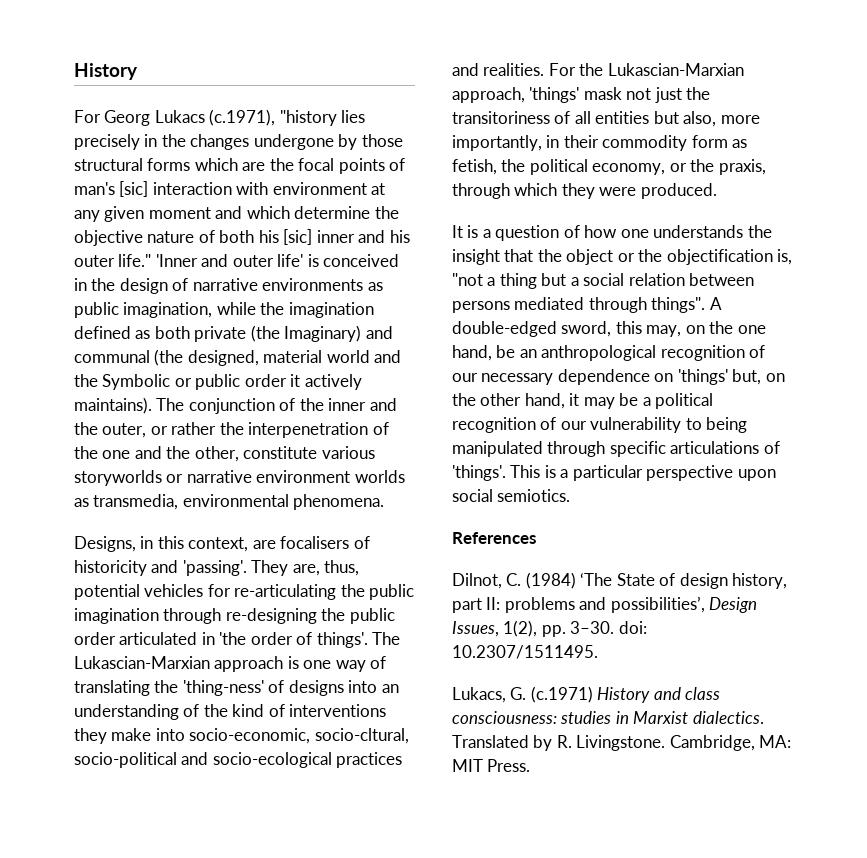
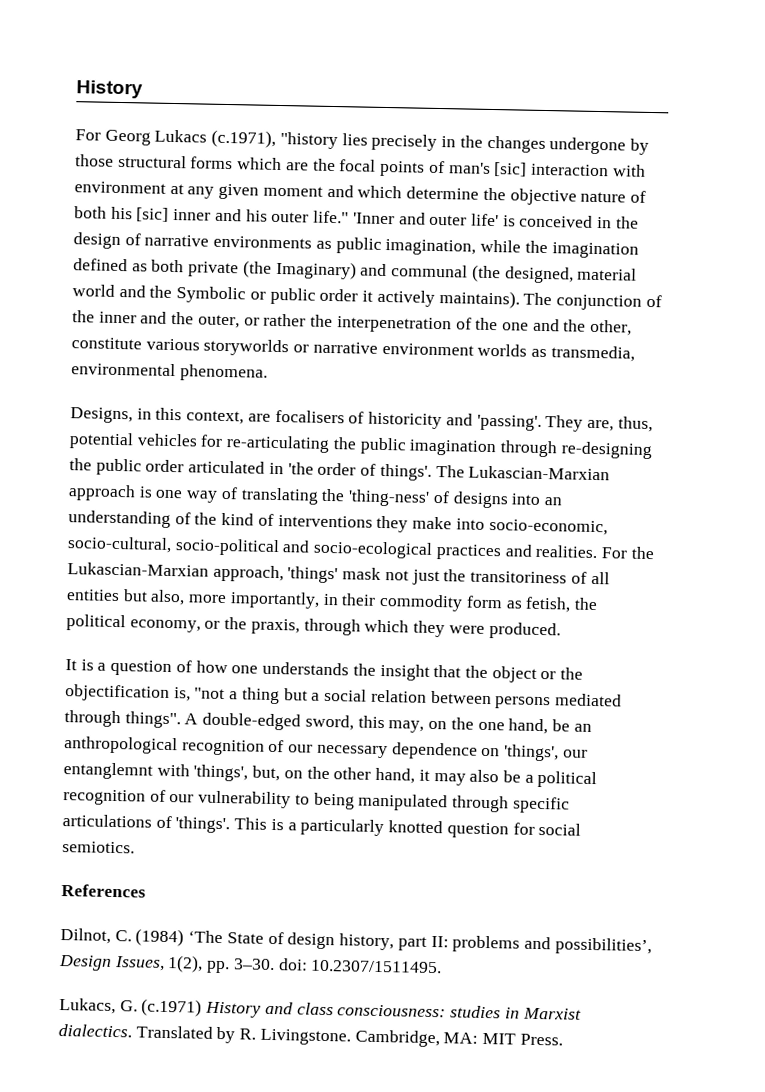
- The Lukascian-Marxian approach is one way of translating the 'thing-ness' of designs into an understanding of the kind of interventions they make into socio-economic, socio-cltural, socio-political and socio-ecological practices and realities.
+ The Lukascian-Marxian approach is one way of translating the 'thing-ness' of designs into an understanding of the kind of interventions they make into socio-economic, socio-cultural, socio-political and socio-ecological practices and realities.
- A double-edged sword, this may, on the one hand, be an anthropological recognition of our necessary dependence on 'things' but, on the other hand, it may be a political recognition of our vulnerability to being manipulated through specific articulations of 'things'.
+ A double-edged sword, this may, on the one hand, be an anthropological recognition of our necessary dependence on 'things', our entanglemnt with 'things', but, on the other hand, it may also be a political recognition of our vulnerability to being manipulated through specific articulations of 'things'.
- This is a particular perspective upon social semiotics.
+ This is a particularly knotted question for social semiotics.

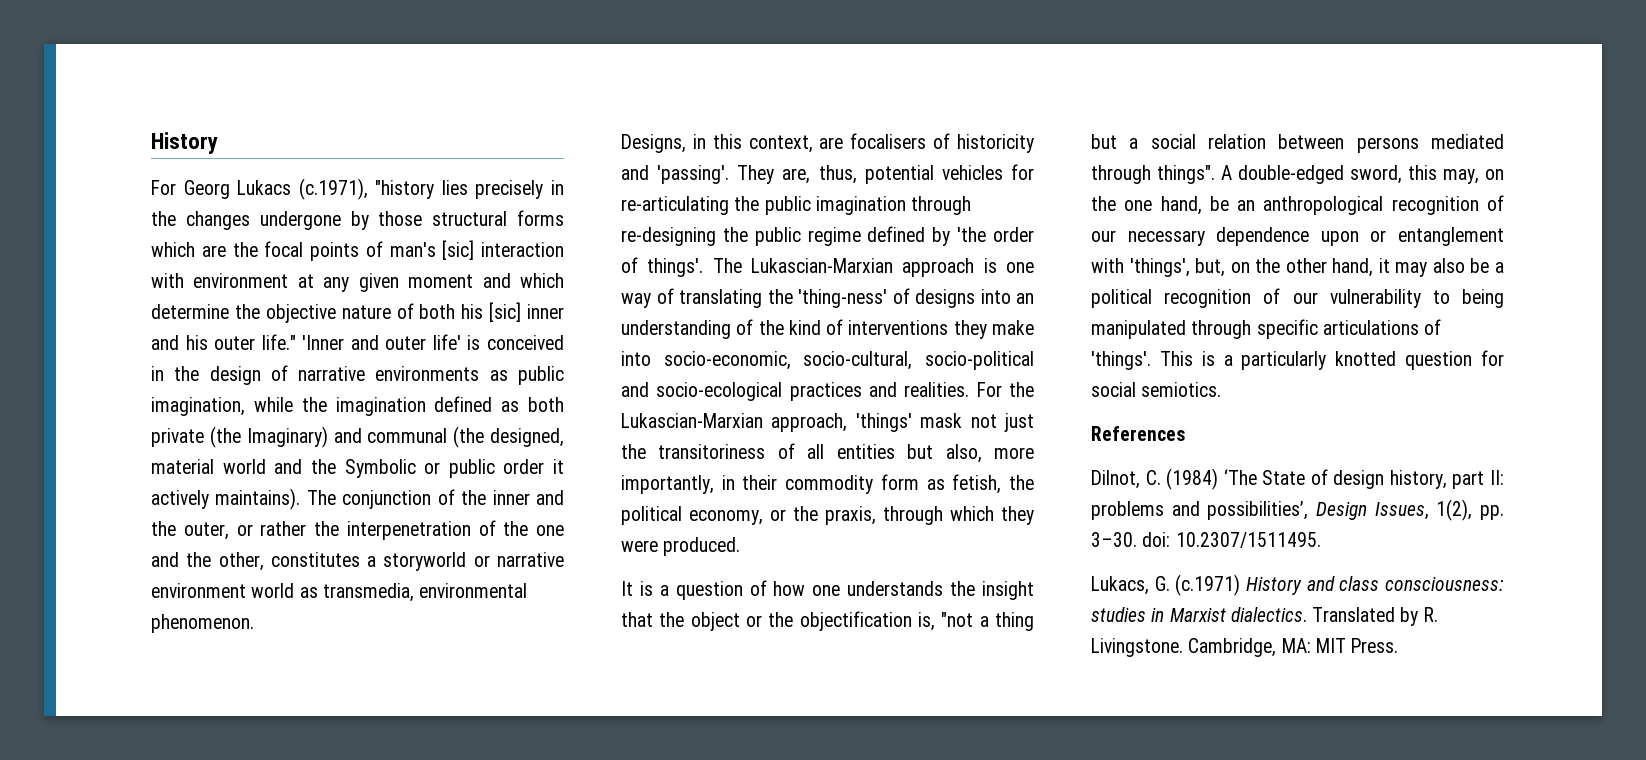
- The conjunction of the inner and the outer, or rather the interpenetration of the one and the other, constitute various storyworlds or narrative environment worlds as transmedia, environmental phenomena.
+ The conjunction of the inner and the outer, or rather the interpenetration of the one and the other, constitutes a storyworld or narrative environment world as transmedia, environmental phenomenon.
- They are, thus, potential vehicles for re-articulating the public imagination through re-designing the public order articulated in 'the order of things'.
+ They are, thus, potential vehicles for re-articulating the public imagination through re-designing the public regime defined by 'the order of things'.
- A double-edged sword, this may, on the one hand, be an anthropological recognition of our necessary dependence on 'things', our entanglemnt with 'things', but, on the other hand, it may also be a political recognition of our vulnerability to being manipulated through specific articulations of 'things'.
+ A double-edged sword, this may, on the one hand, be an anthropological recognition of our necessary dependence upon or entanglement with 'things', but, on the other hand, it may also be a political recognition of our vulnerability to being manipulated through specific articulations of 'things'.

